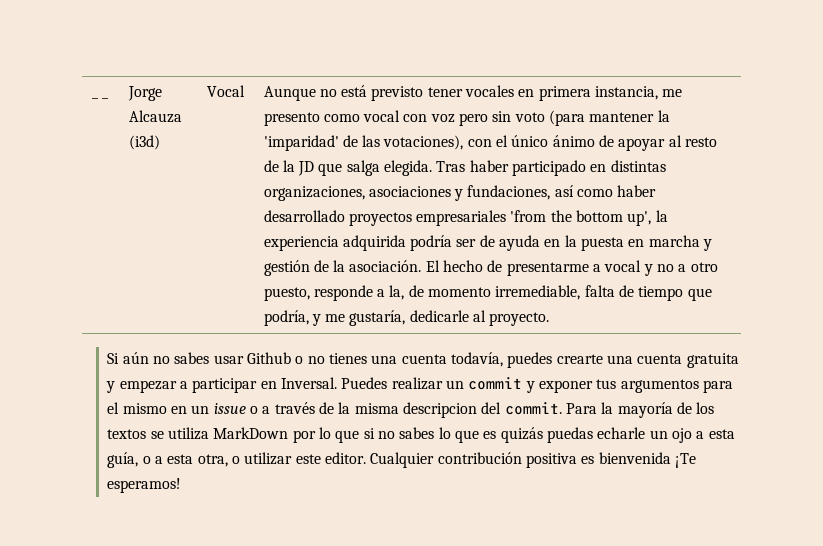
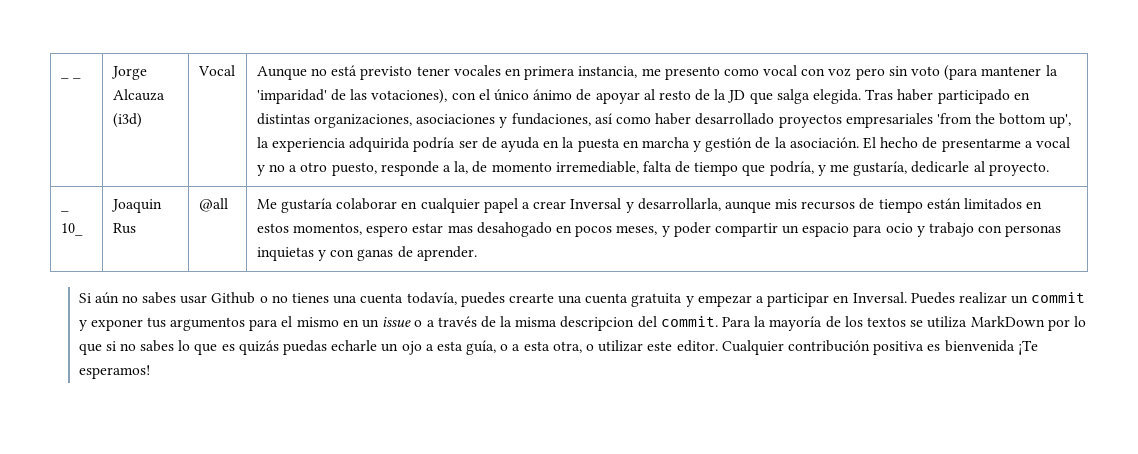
+ _ 10_ | Joaquin Rus | @all | Me gustaría colaborar en cualquier papel a crear Inversal y desarrollarla, aunque mis recursos de tiempo están limitados en estos momentos, espero estar mas desahogado en pocos meses, y poder compartir un espacio para ocio y trabajo con personas inquietas y con ganas de aprender.

